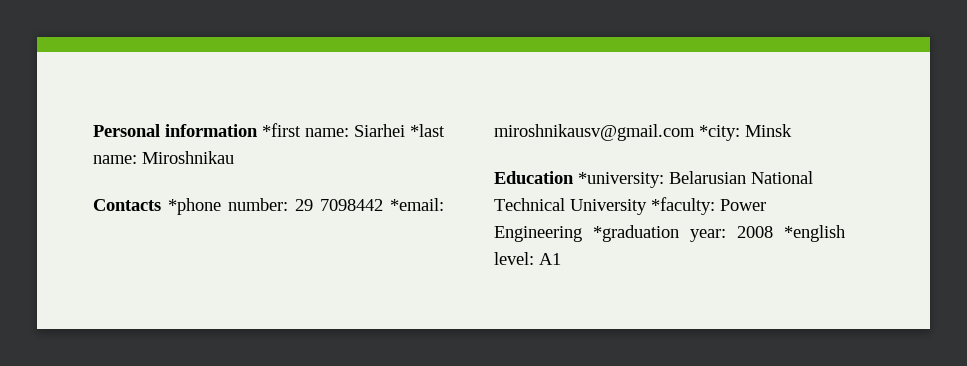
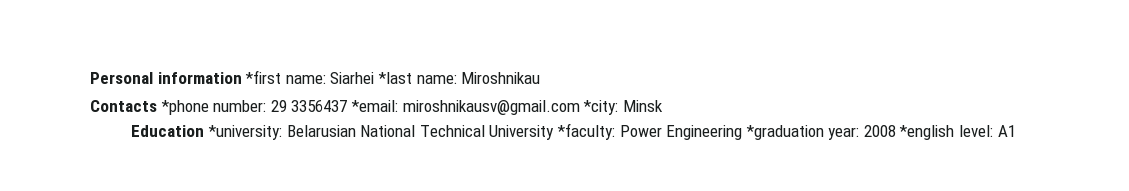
- Contacts *phone number: 29 7098442 *email: miroshnikausv@gmail.com *city: Minsk
+ Contacts *phone number: 29 3356437 *email: miroshnikausv@gmail.com *city: Minsk

